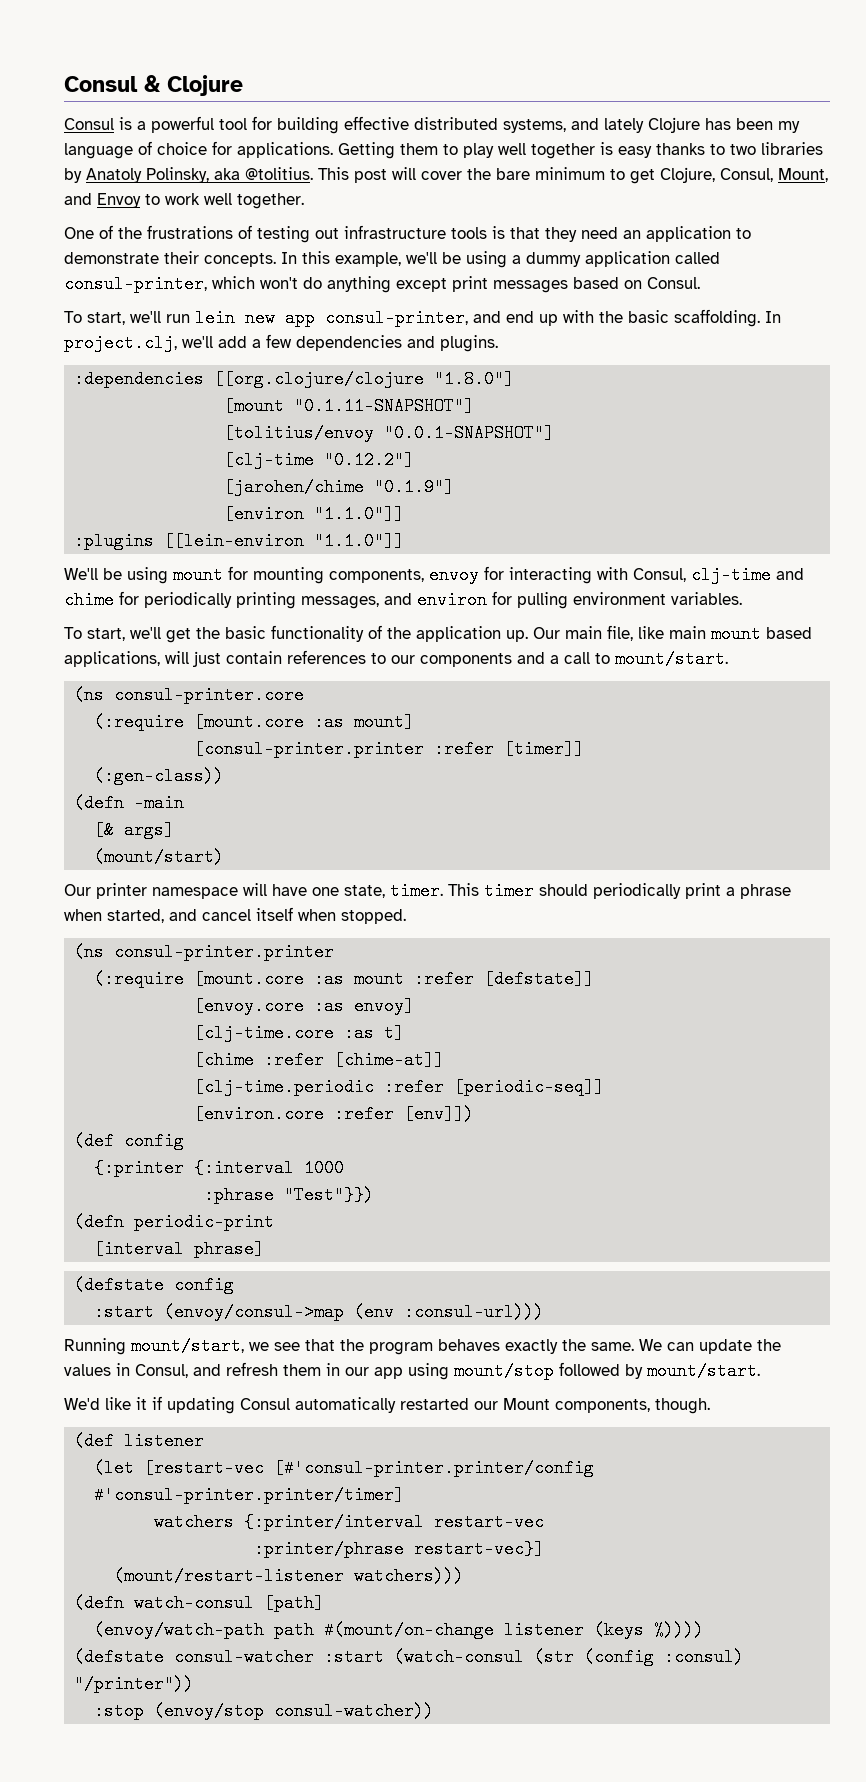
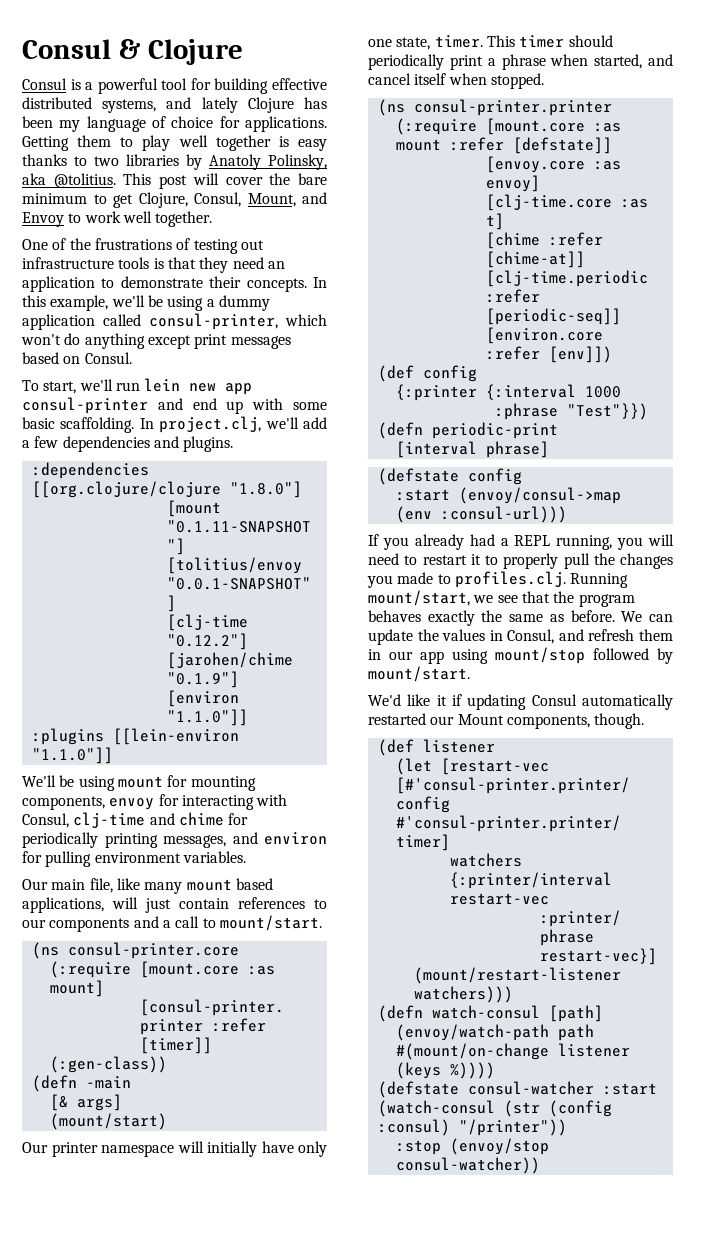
- To start, we'll run lein new app consul-printer, and end up with the basic scaffolding.
+ To start, we'll run lein new app consul-printer and end up with some basic scaffolding.
- To start, we'll get the basic functionality of the application up. Our main file, like main mount based applications, will just contain references to our components and a call to mount/start.
+ Our main file, like many mount based applications, will just contain references to our components and a call to mount/start.
- Our printer namespace will have one state, timer.
+ Our printer namespace will initially have only one state, timer.
- Running mount/start, we see that the program behaves exactly the same.
+ If you already had a REPL running, you will need to restart it to properly pull the changes you made to profiles.clj. Running mount/start, we see that the program behaves exactly the same as before.

